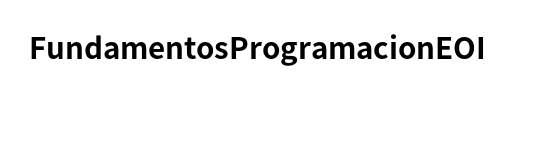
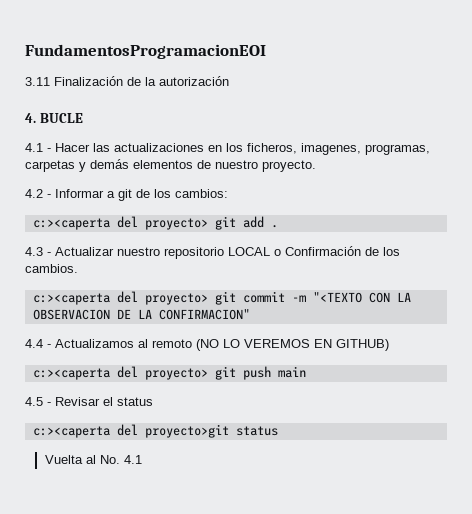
+ 3.11 Finalización de la autorización
+ 4. BUCLE
+ 4.1 - Hacer las actualizaciones en los ficheros, imagenes, programas, carpetas y demás elementos de nuestro proyecto.
+ 4.2 - Informar a git de los cambios:
+ c:><caperta del proyecto> git add .
+ 4.3 - Actualizar nuestro repositorio LOCAL o Confirmación de los cambios.
+ c:><caperta del proyecto> git commit -m "<TEXTO CON LA OBSERVACION DE LA CONFIRMACION"
+ 4.4 - Actualizamos al remoto (NO LO VEREMOS EN GITHUB)
+ c:><caperta del proyecto> git push main
+ 4.5 - Revisar el status
+ c:><caperta del proyecto>git status
+ Vuelta al No. 4.1

